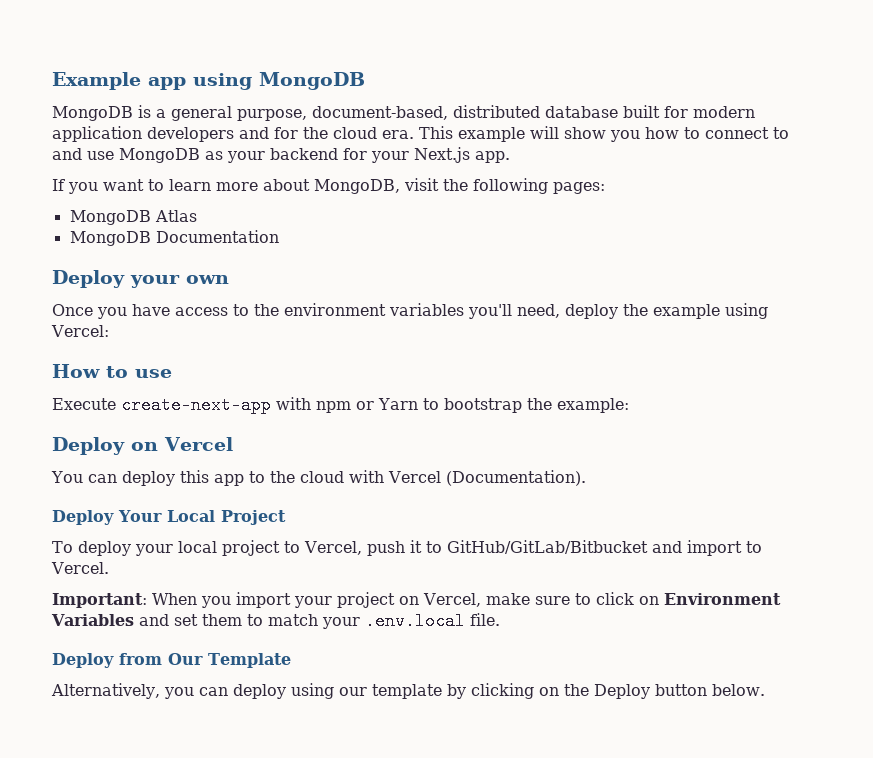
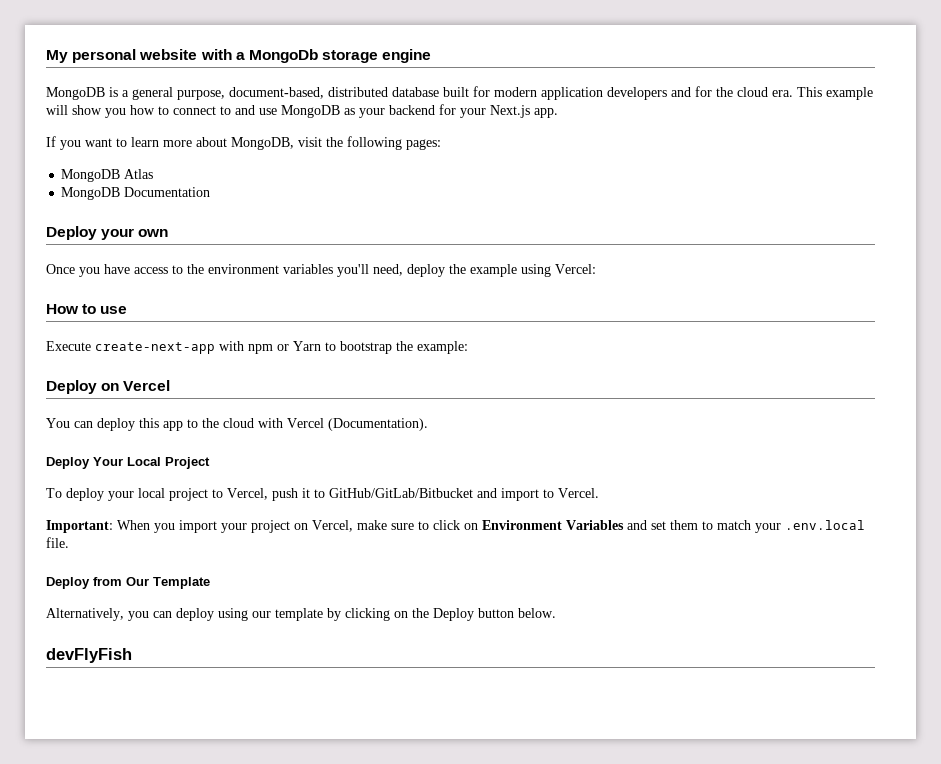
- Example app using MongoDB
+ My personal website with a MongoDb storage engine
+ devFlyFish

